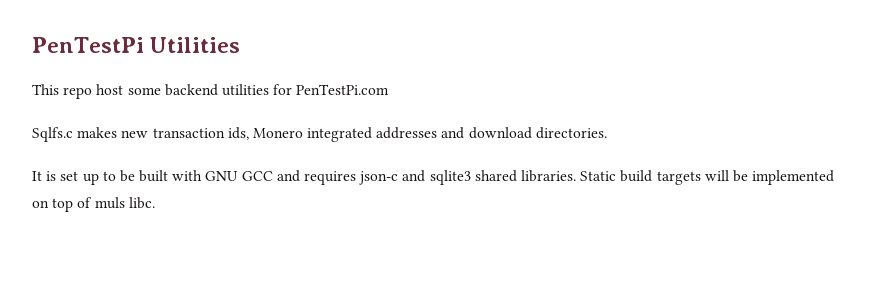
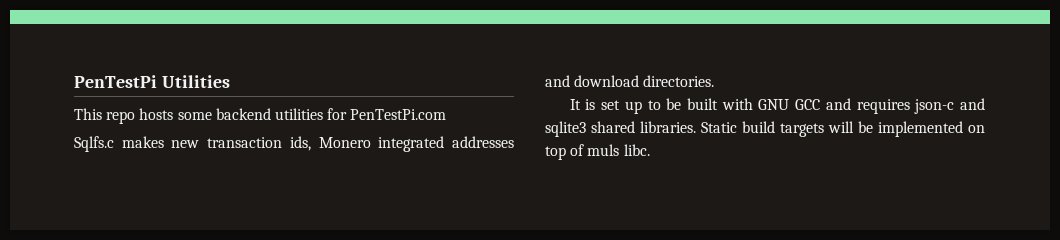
- This repo host some backend utilities for PenTestPi.com
+ This repo hosts some backend utilities for PenTestPi.com

